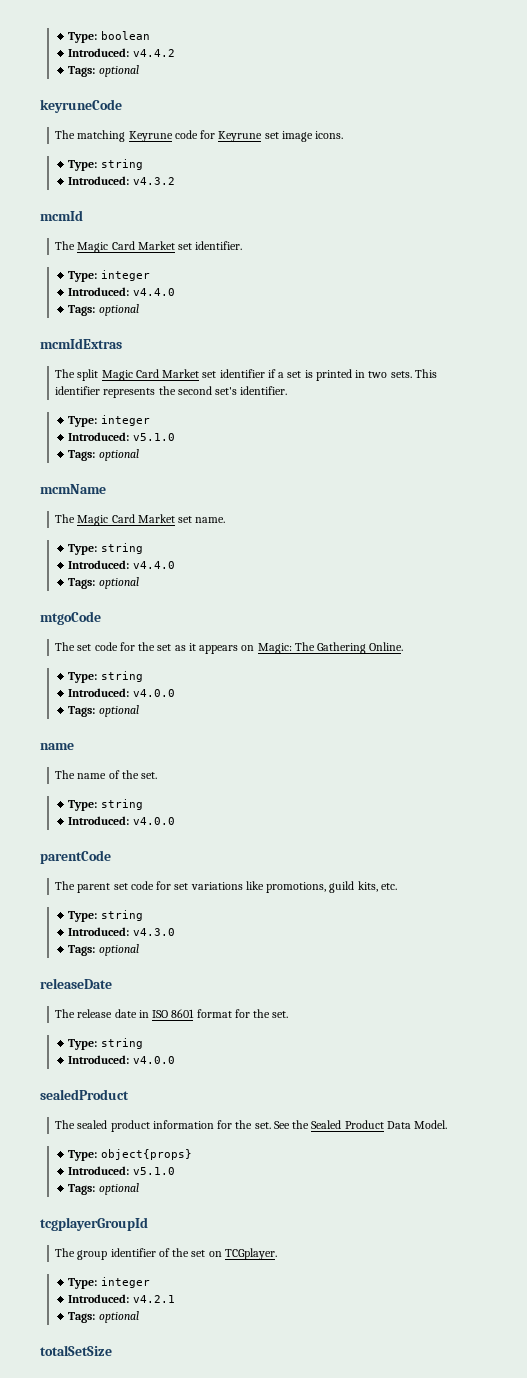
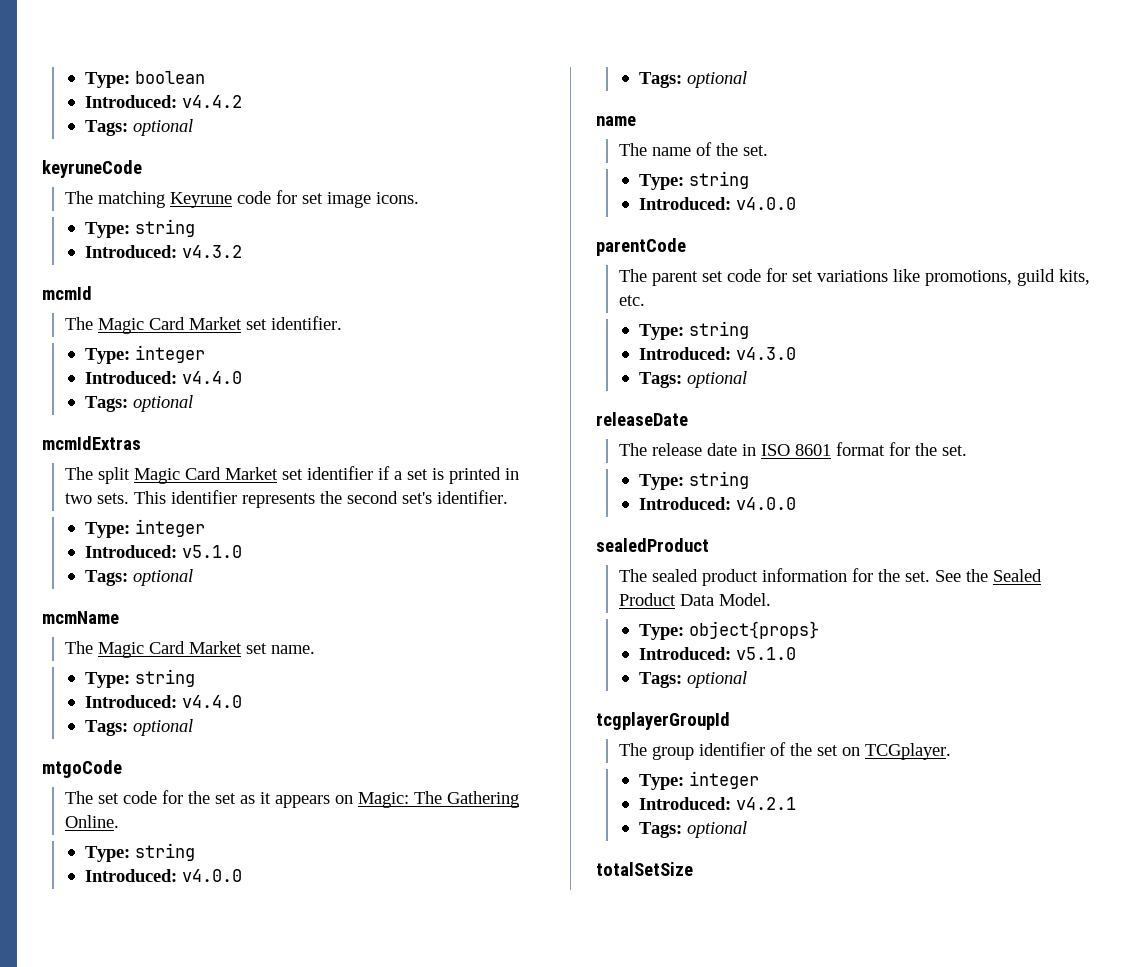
- The matching Keyrune code for Keyrune set image icons.
+ The matching Keyrune code for set image icons.

